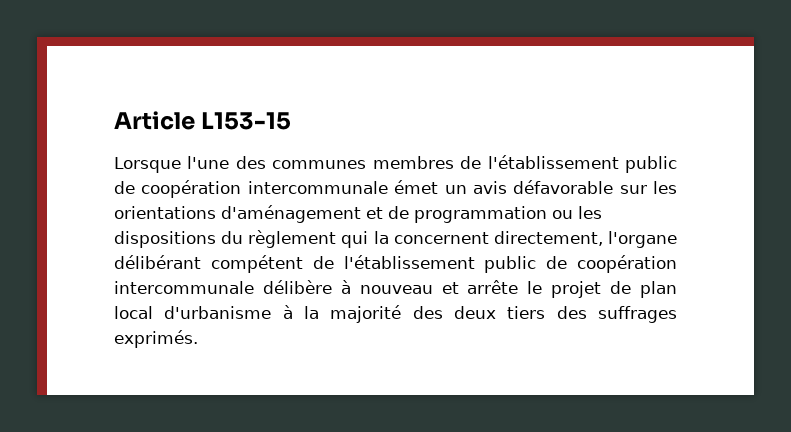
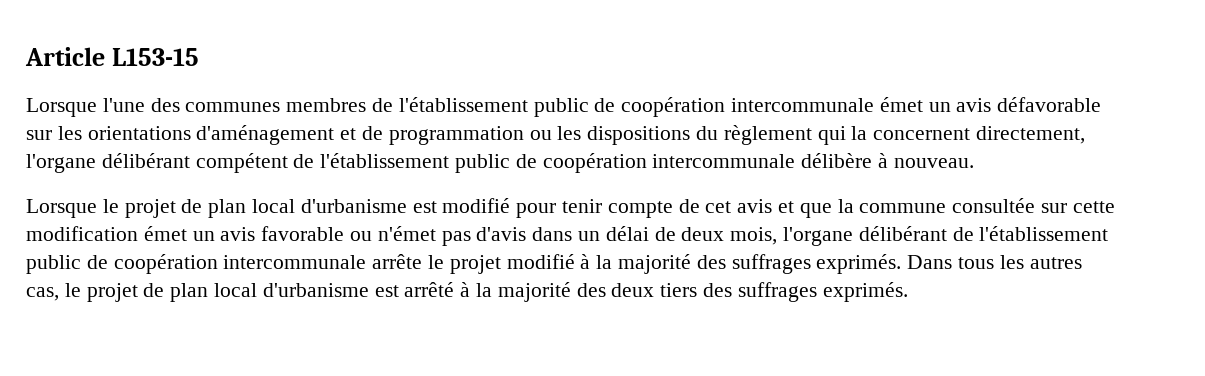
- Lorsque l'une des communes membres de l'établissement public de coopération intercommunale émet un avis défavorable sur les orientations d'aménagement et de programmation ou les dispositions du règlement qui la concernent directement, l'organe délibérant compétent de l'établissement public de coopération intercommunale délibère à nouveau et arrête le projet de plan local d'urbanisme à la majorité des deux tiers des suffrages exprimés.
+ Lorsque l'une des communes membres de l'établissement public de coopération intercommunale émet un avis défavorable sur les orientations d'aménagement et de programmation ou les dispositions du règlement qui la concernent directement, l'organe délibérant compétent de l'établissement public de coopération intercommunale délibère à nouveau.
+ Lorsque le projet de plan local d'urbanisme est modifié pour tenir compte de cet avis et que la commune consultée sur cette modification émet un avis favorable ou n'émet pas d'avis dans un délai de deux mois, l'organe délibérant de l'établissement public de coopération intercommunale arrête le projet modifié à la majorité des suffrages exprimés. Dans tous les autres cas, le projet de plan local d'urbanisme est arrêté à la majorité des deux tiers des suffrages exprimés.

